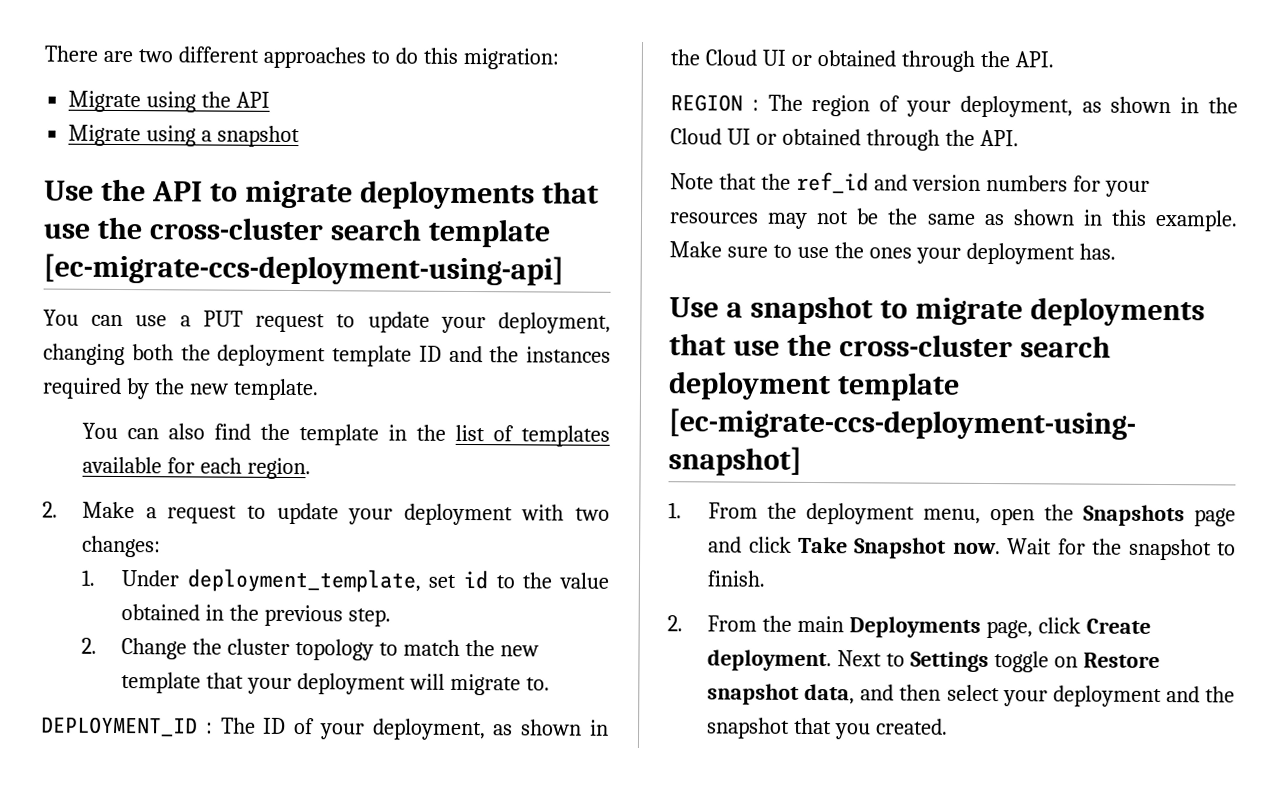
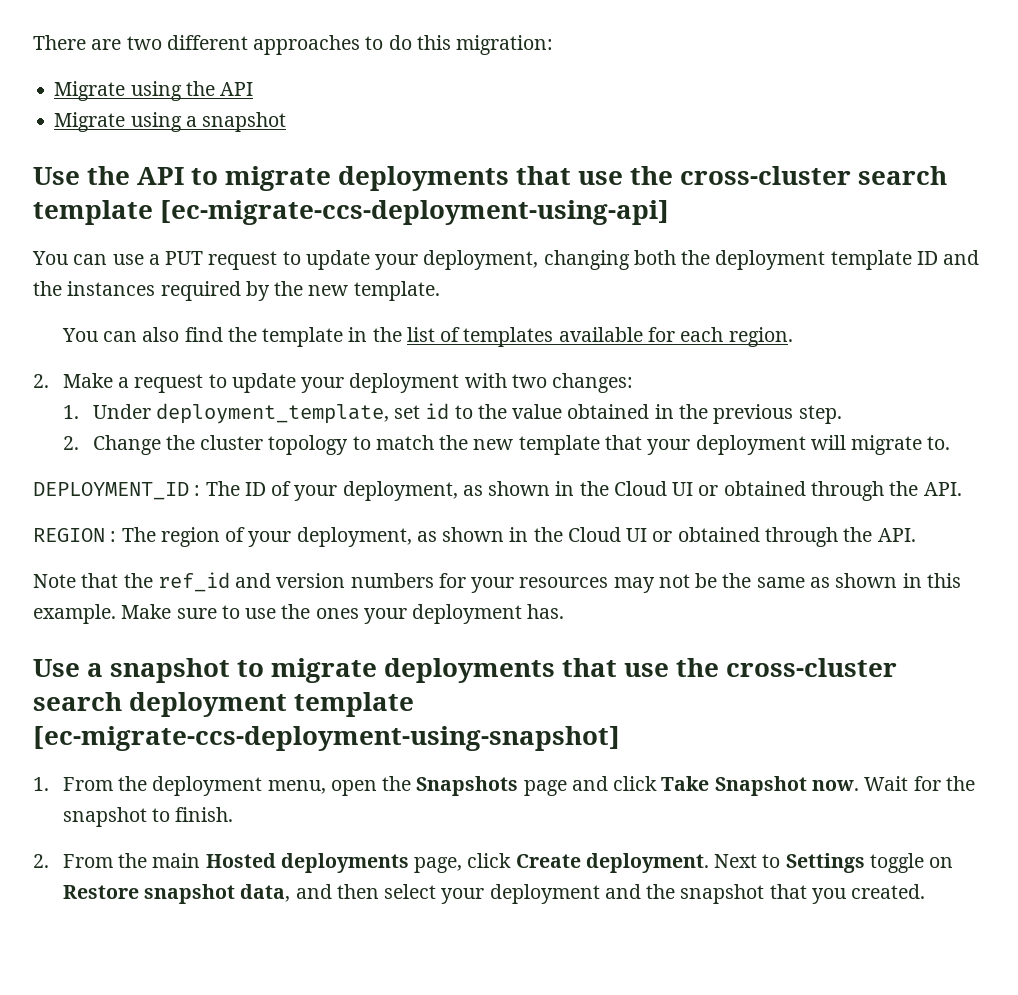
- 2. From the main Deployments page, click Create deployment.
+ 2. From the main Hosted deployments page, click Create deployment.

